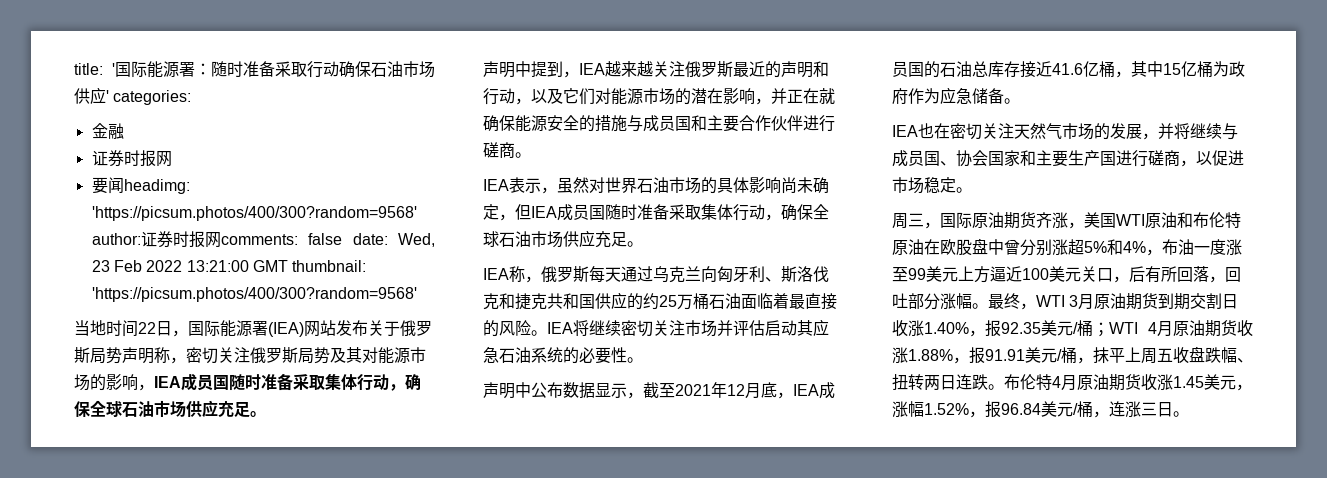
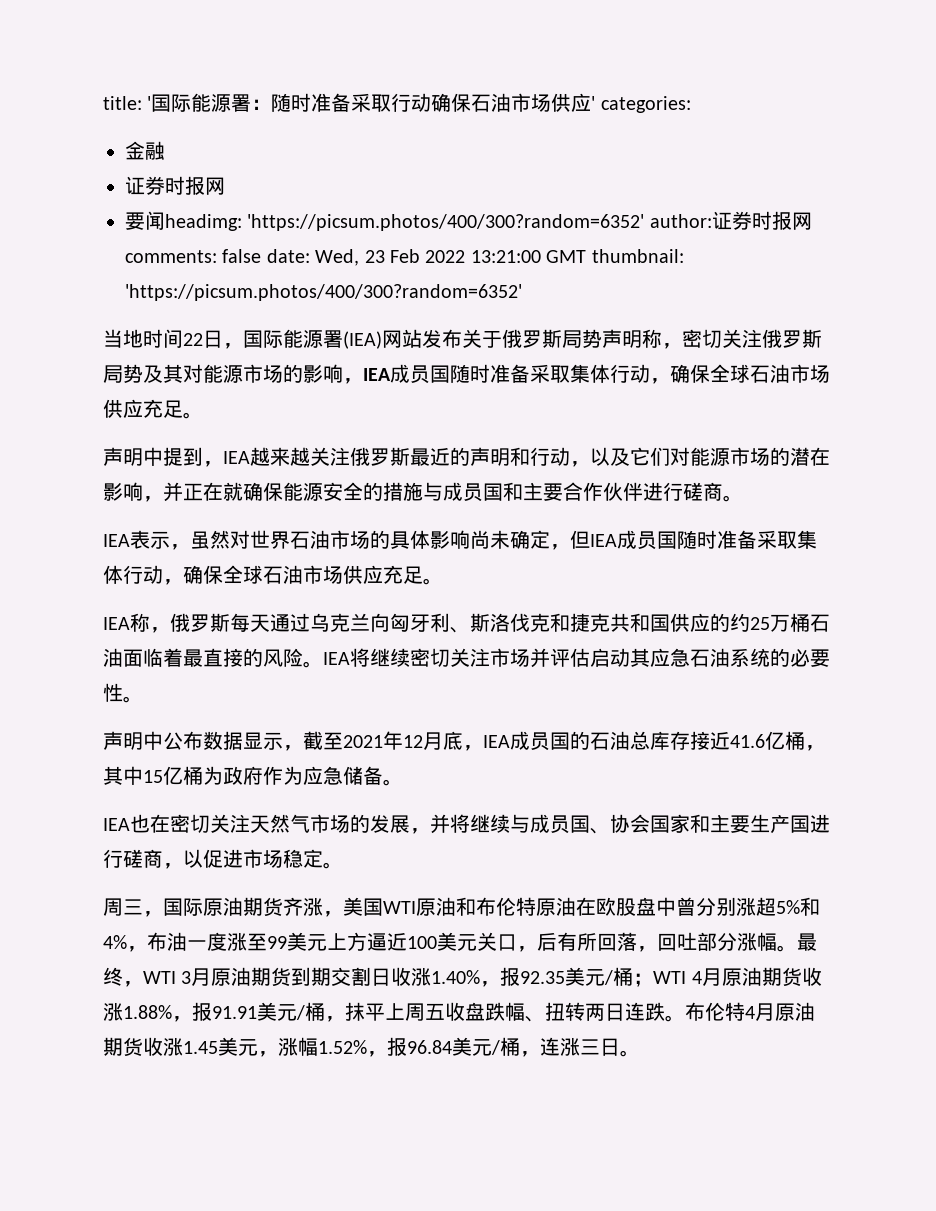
- 要闻headimg: 'https://picsum.photos/400/300?random=9568' author:证券时报网comments: false date: Wed, 23 Feb 2022 13:21:00 GMT thumbnail: 'https://picsum.photos/400/300?random=9568'
+ 要闻headimg: 'https://picsum.photos/400/300?random=6352' author:证券时报网comments: false date: Wed, 23 Feb 2022 13:21:00 GMT thumbnail: 'https://picsum.photos/400/300?random=6352'

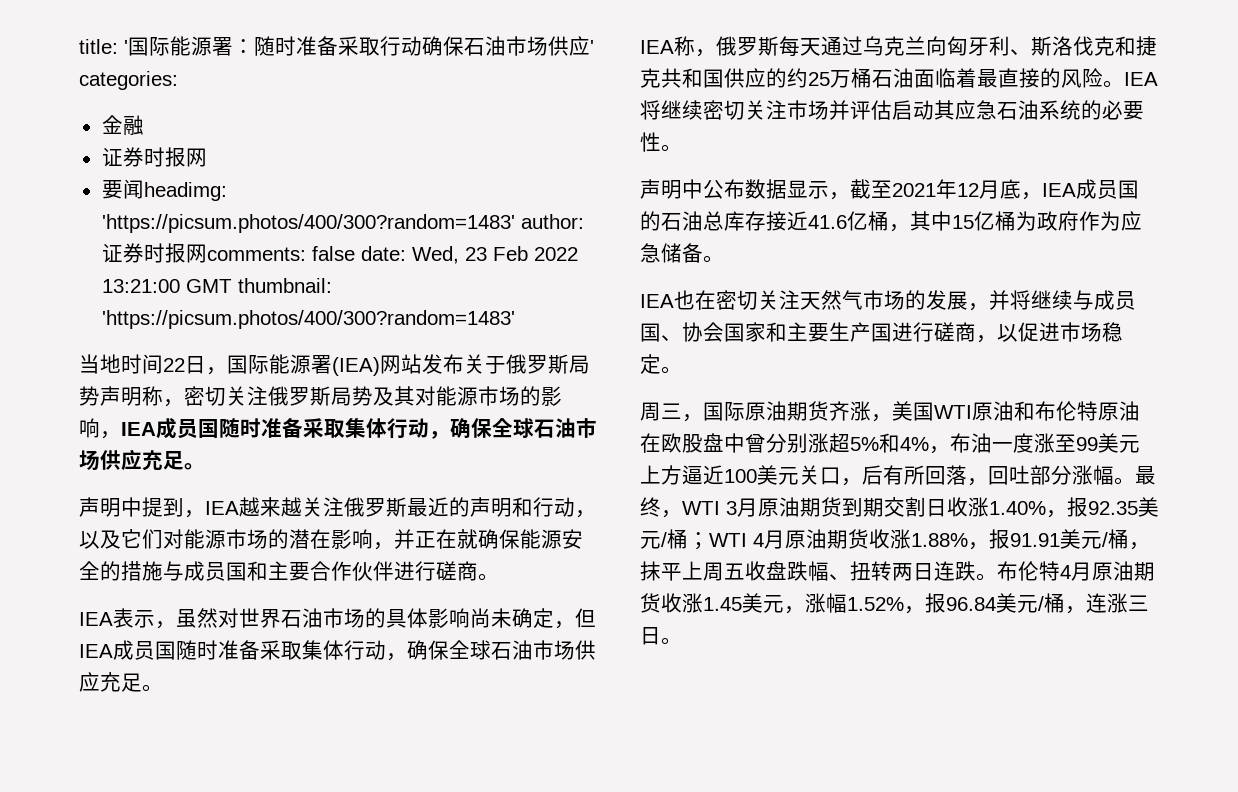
- 要闻headimg: 'https://picsum.photos/400/300?random=6352' author:证券时报网comments: false date: Wed, 23 Feb 2022 13:21:00 GMT thumbnail: 'https://picsum.photos/400/300?random=6352'
+ 要闻headimg: 'https://picsum.photos/400/300?random=1483' author:证券时报网comments: false date: Wed, 23 Feb 2022 13:21:00 GMT thumbnail: 'https://picsum.photos/400/300?random=1483'

